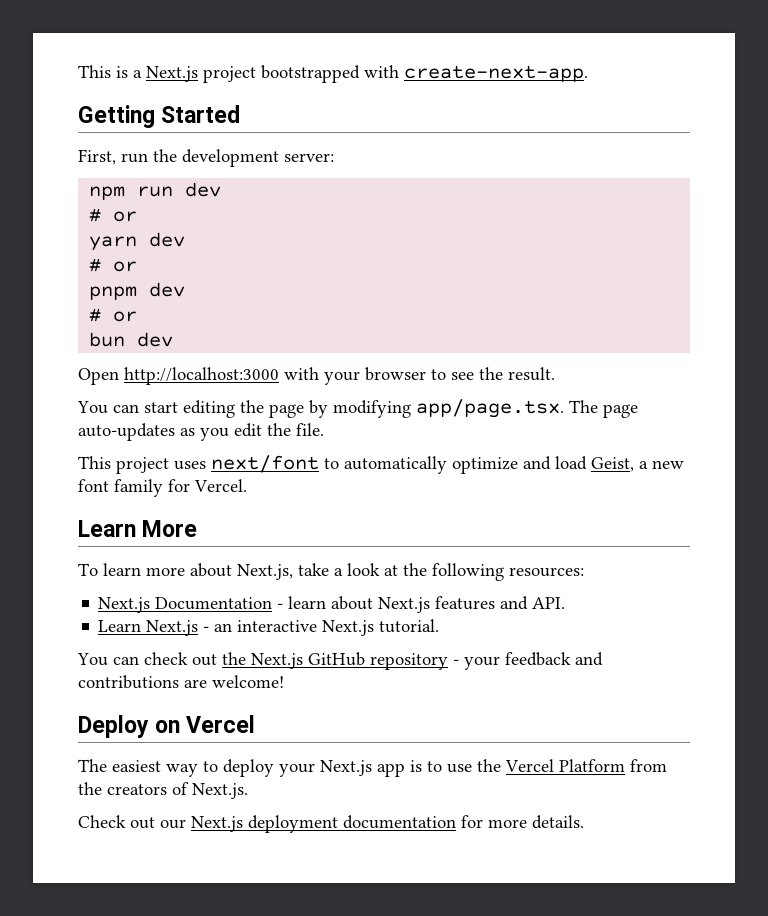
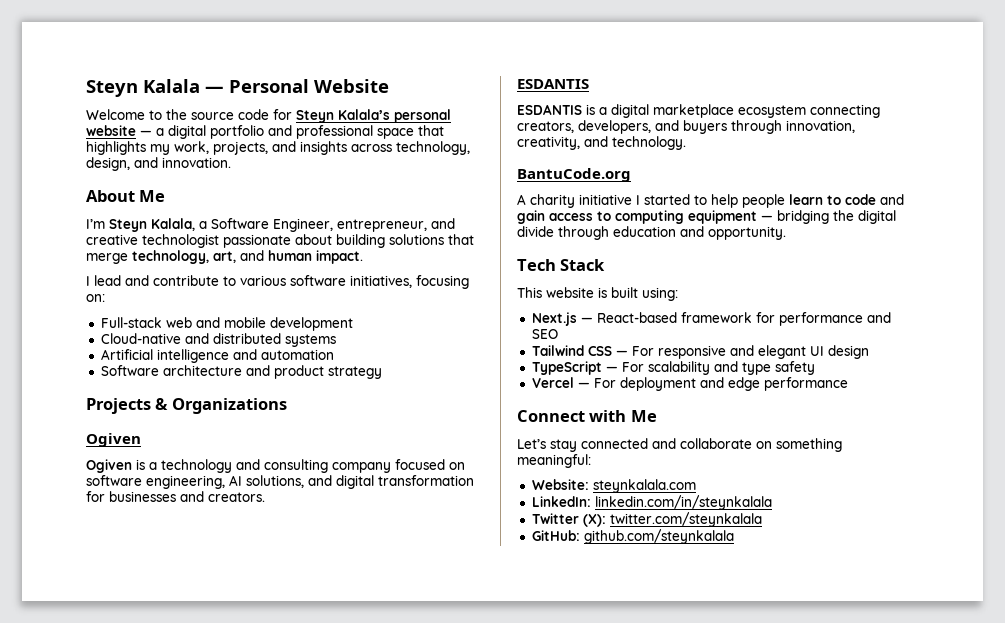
- This is a Next.js project bootstrapped with create-next-app.
- Getting Started
- First, run the development server:
- npm run dev
- # or
- yarn dev
- # or
- pnpm dev
- # or
- bun dev
- Open http://localhost:3000 with your browser to see the result.
- You can start editing the page by modifying app/page.tsx. The page auto-updates as you edit the file.
- This project uses next/font to automatically optimize and load Geist, a new font family for Vercel.
- Learn More
- To learn more about Next.js, take a look at the following resources:
- Next.js Documentation - learn about Next.js features and API.
- Learn Next.js - an interactive Next.js tutorial.
- You can check out the Next.js GitHub repository - your feedback and contributions are welcome!
- Deploy on Vercel
- The easiest way to deploy your Next.js app is to use the Vercel Platform from the creators of Next.js.
- Check out our Next.js deployment documentation for more details.
+ Steyn Kalala — Personal Website
+ Welcome to the source code for Steyn Kalala’s personal website — a digital portfolio and professional space that highlights my work, projects, and insights across technology, design, and innovation.
+ About Me
+ I’m Steyn Kalala, a Software Engineer, entrepreneur, and creative technologist passionate about building solutions that merge technology, art, and human impact.
+ I lead and contribute to various software initiatives, focusing on:
+ Full-stack web and mobile development
+ Cloud-native and distributed systems
+ Artificial intelligence and automation
+ Software architecture and product strategy
+ Projects & Organizations
+ Ogiven
+ Ogiven is a technology and consulting company focused on software engineering, AI solutions, and digital transformation for businesses and creators.
+ ESDANTIS
+ ESDANTIS is a digital marketplace ecosystem connecting creators, developers, and buyers through innovation, creativity, and technology.
+ BantuCode.org
+ A charity initiative I started to help people learn to code and gain access to computing equipment — bridging the digital divide through education and opportunity.
+ Tech Stack
+ This website is built using:
+ Next.js — React-based framework for performance and SEO
+ Tailwind CSS — For responsive and elegant UI design
+ TypeScript — For scalability and type safety
+ Vercel — For deployment and edge performance
+ Connect with Me
+ Let’s stay connected and collaborate on something meaningful:
+ Website: steynkalala.com
+ LinkedIn: linkedin.com/in/steynkalala
+ Twitter (X): twitter.com/steynkalala
+ GitHub: github.com/steynkalala

